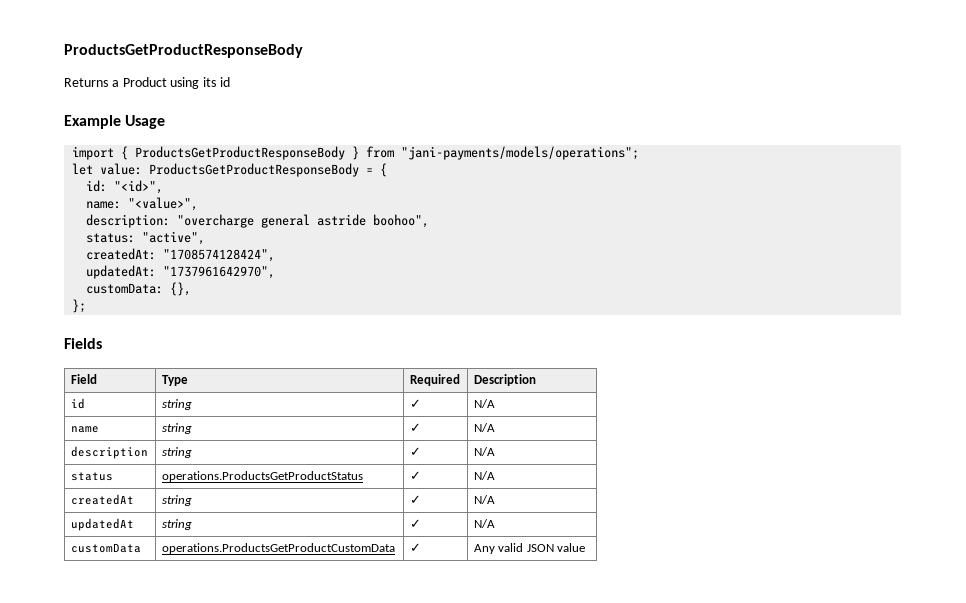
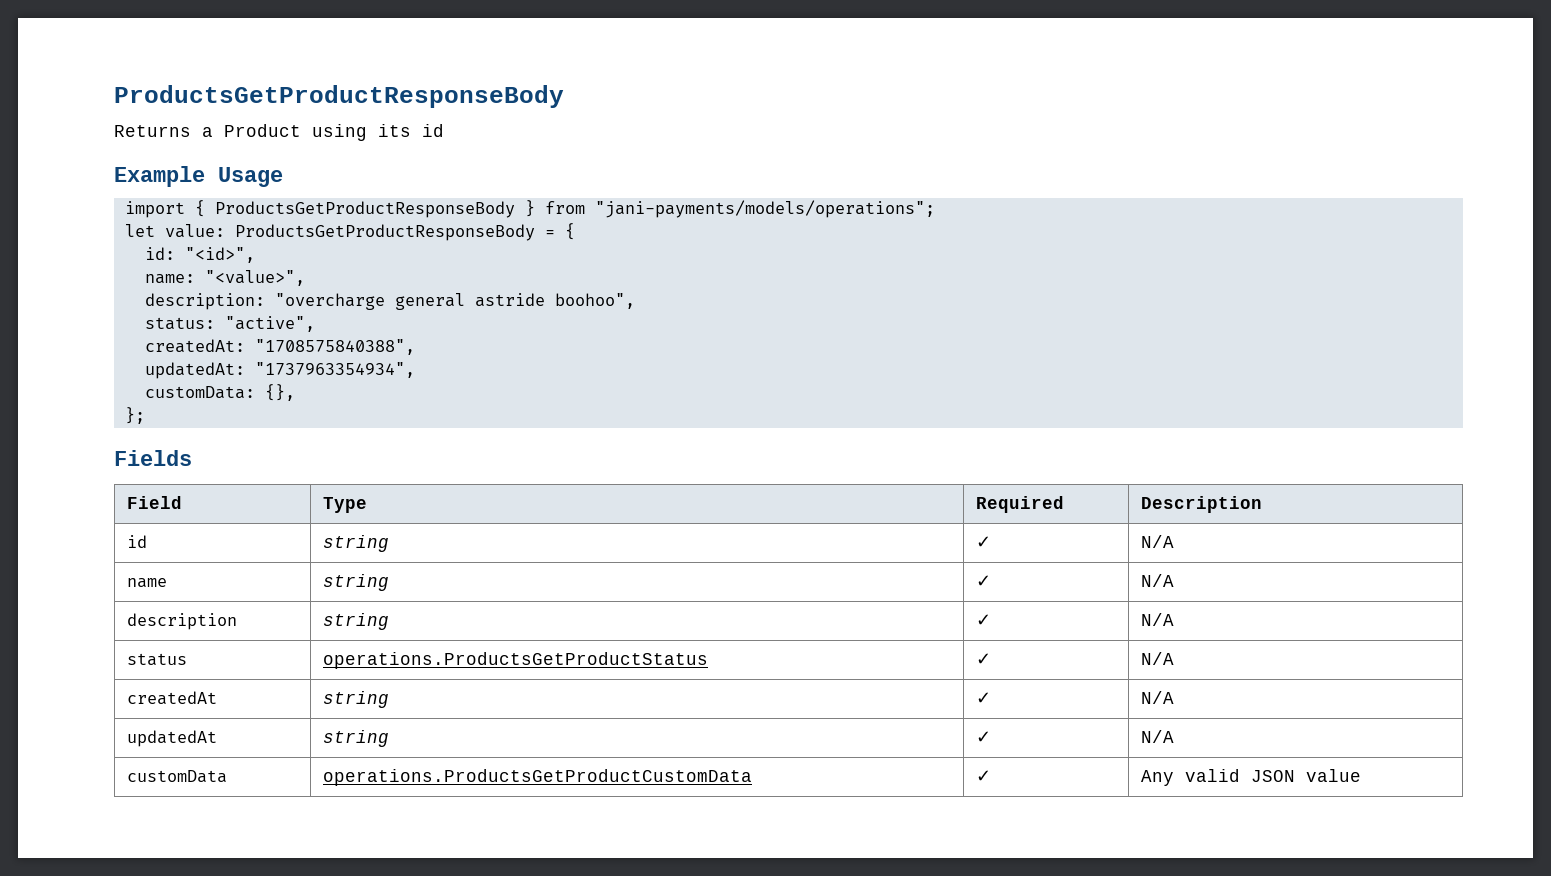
- createdAt: "1708574128424",
+ createdAt: "1708575840388",
- updatedAt: "1737961642970",
+ updatedAt: "1737963354934",

